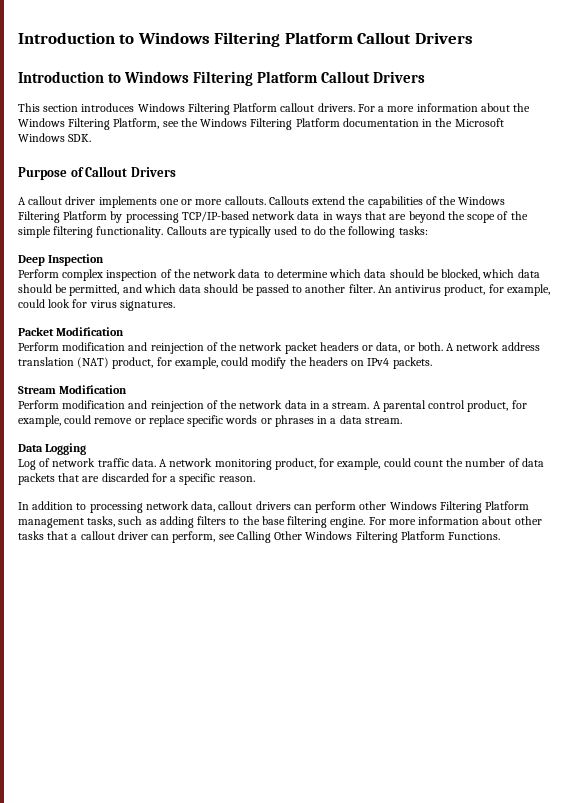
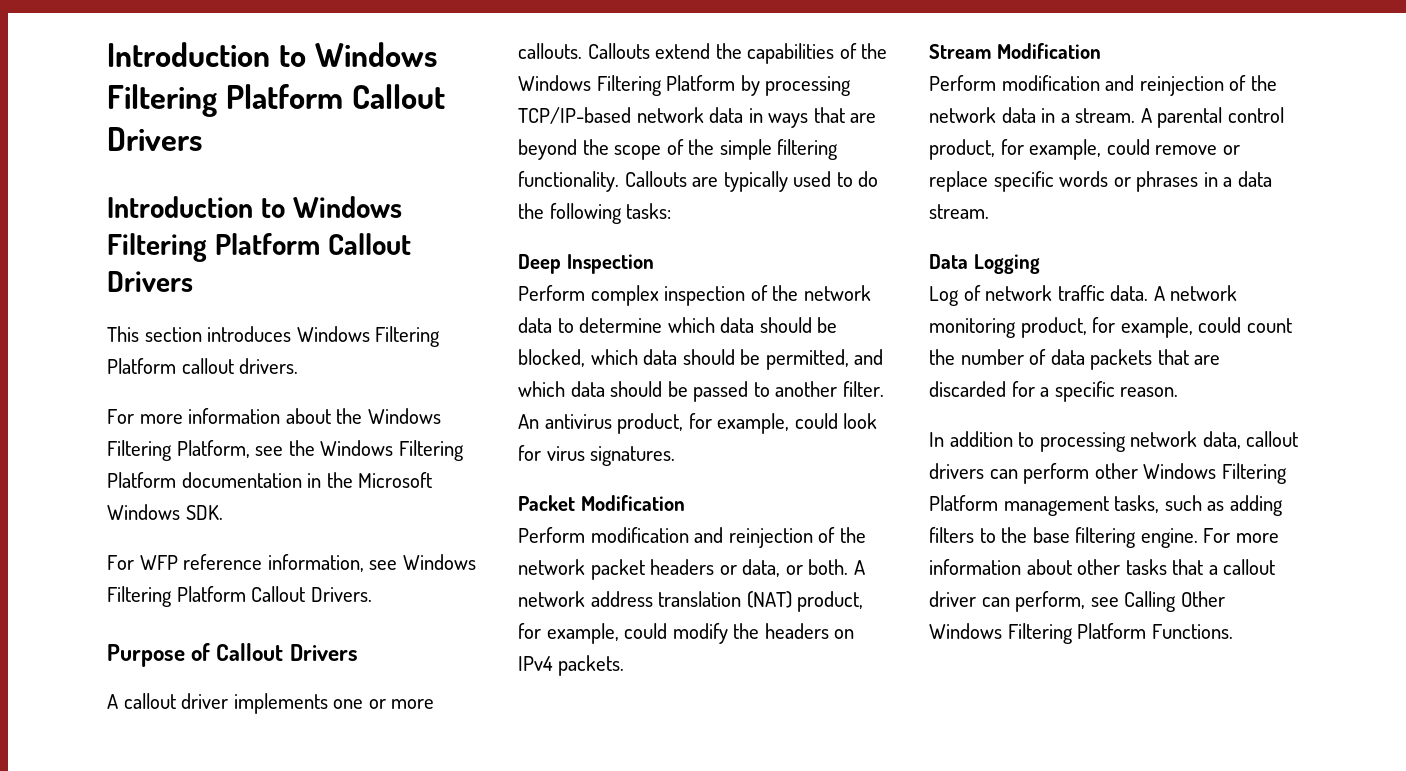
- This section introduces Windows Filtering Platform callout drivers. For a more information about the Windows Filtering Platform, see the Windows Filtering Platform documentation in the Microsoft Windows SDK.
+ This section introduces Windows Filtering Platform callout drivers.
+ For more information about the Windows Filtering Platform, see the Windows Filtering Platform documentation in the Microsoft Windows SDK.
+ For WFP reference information, see Windows Filtering Platform Callout Drivers.

